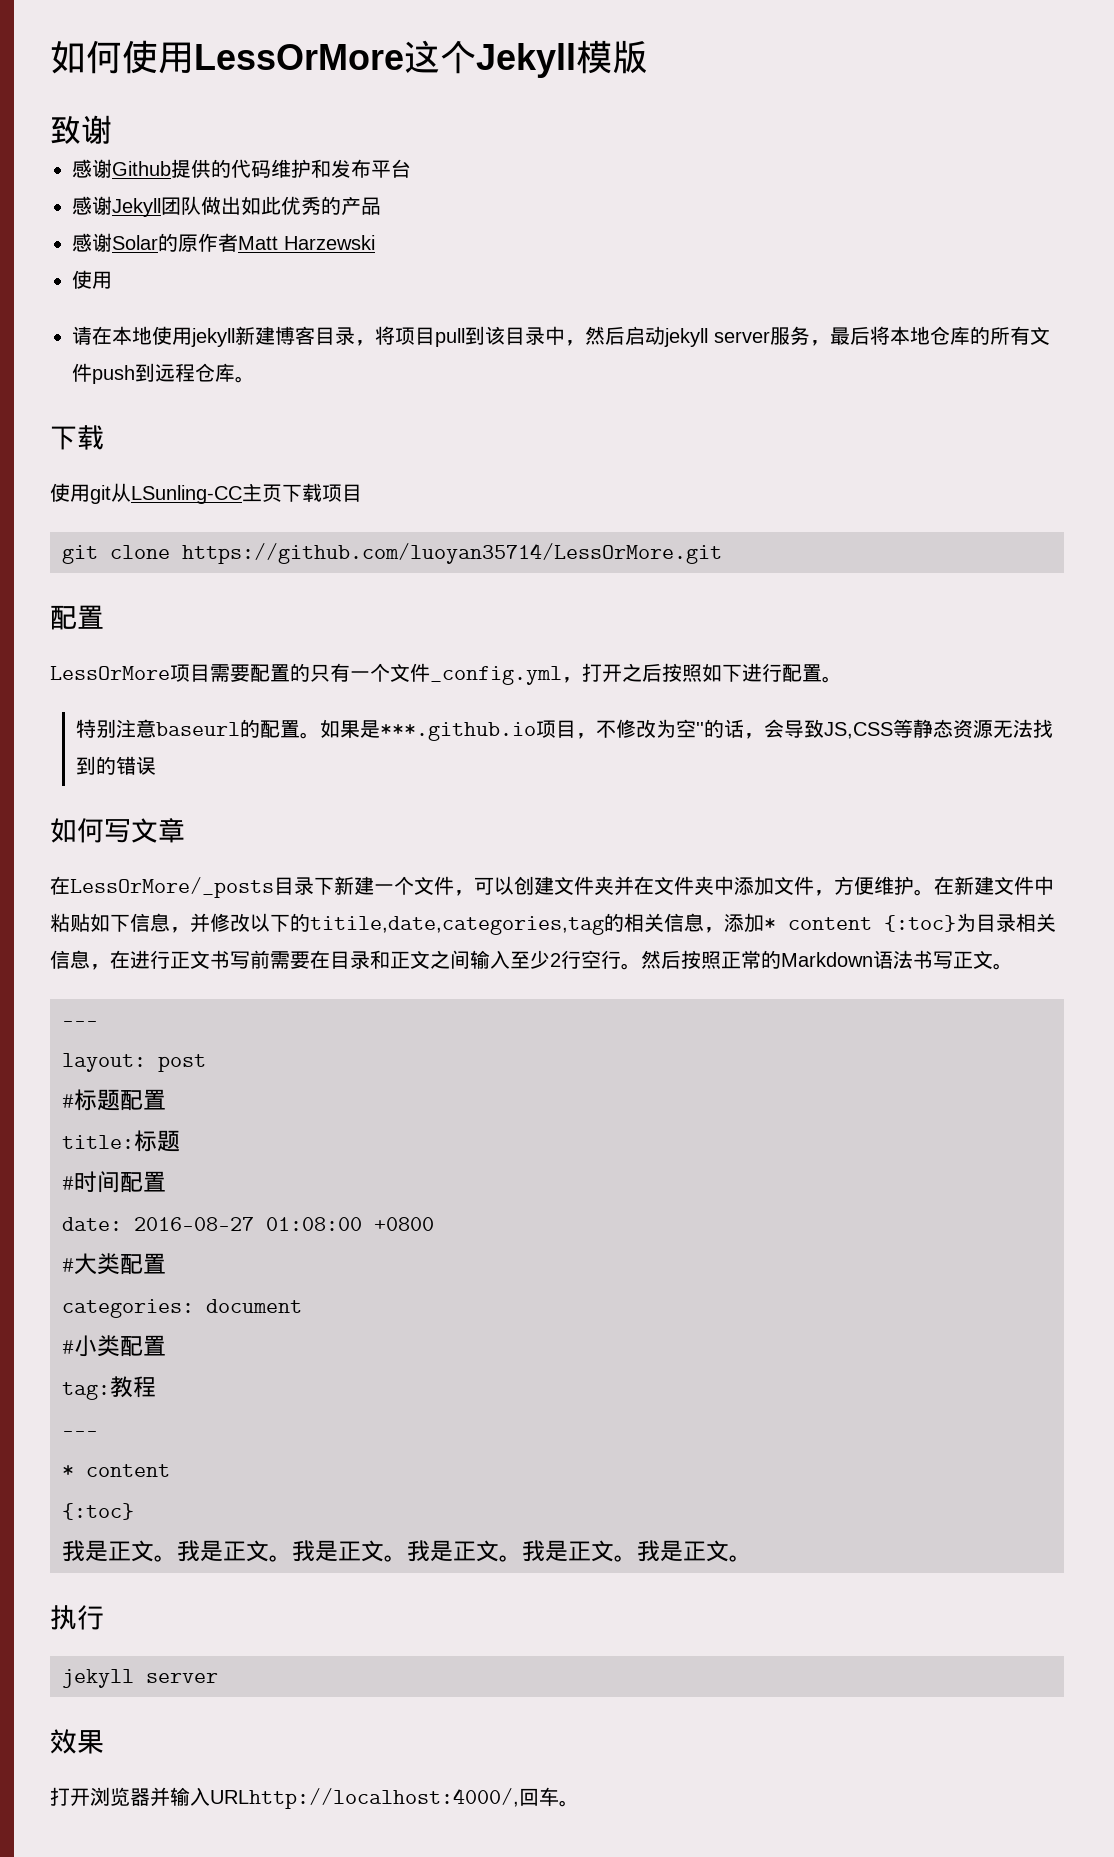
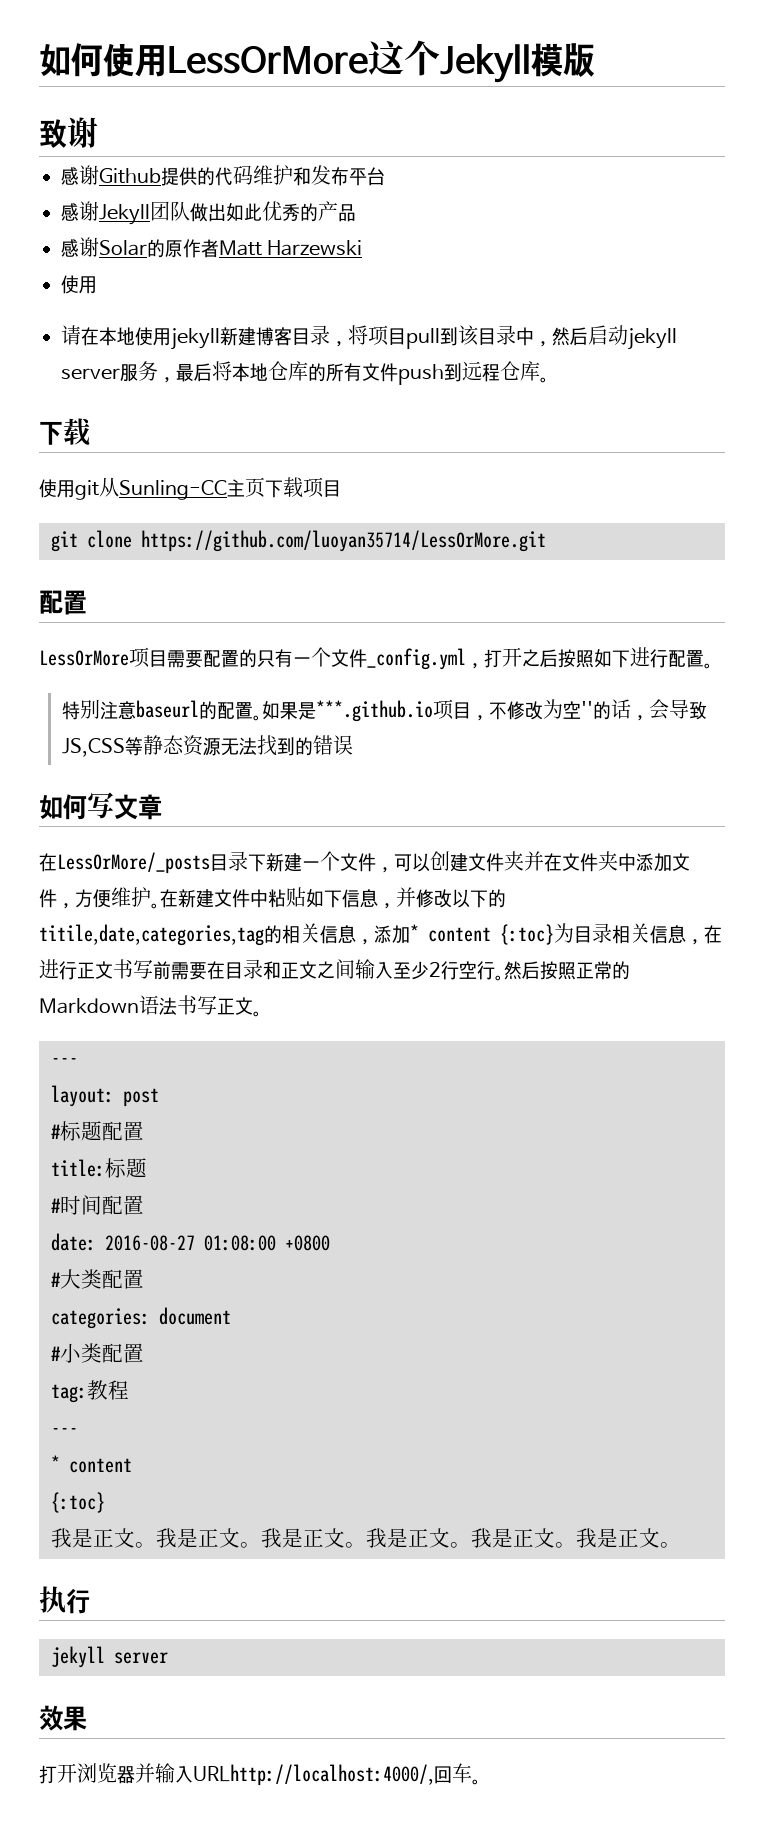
- 使用git从LSunling-CC主页下载项目
+ 使用git从Sunling-CC主页下载项目

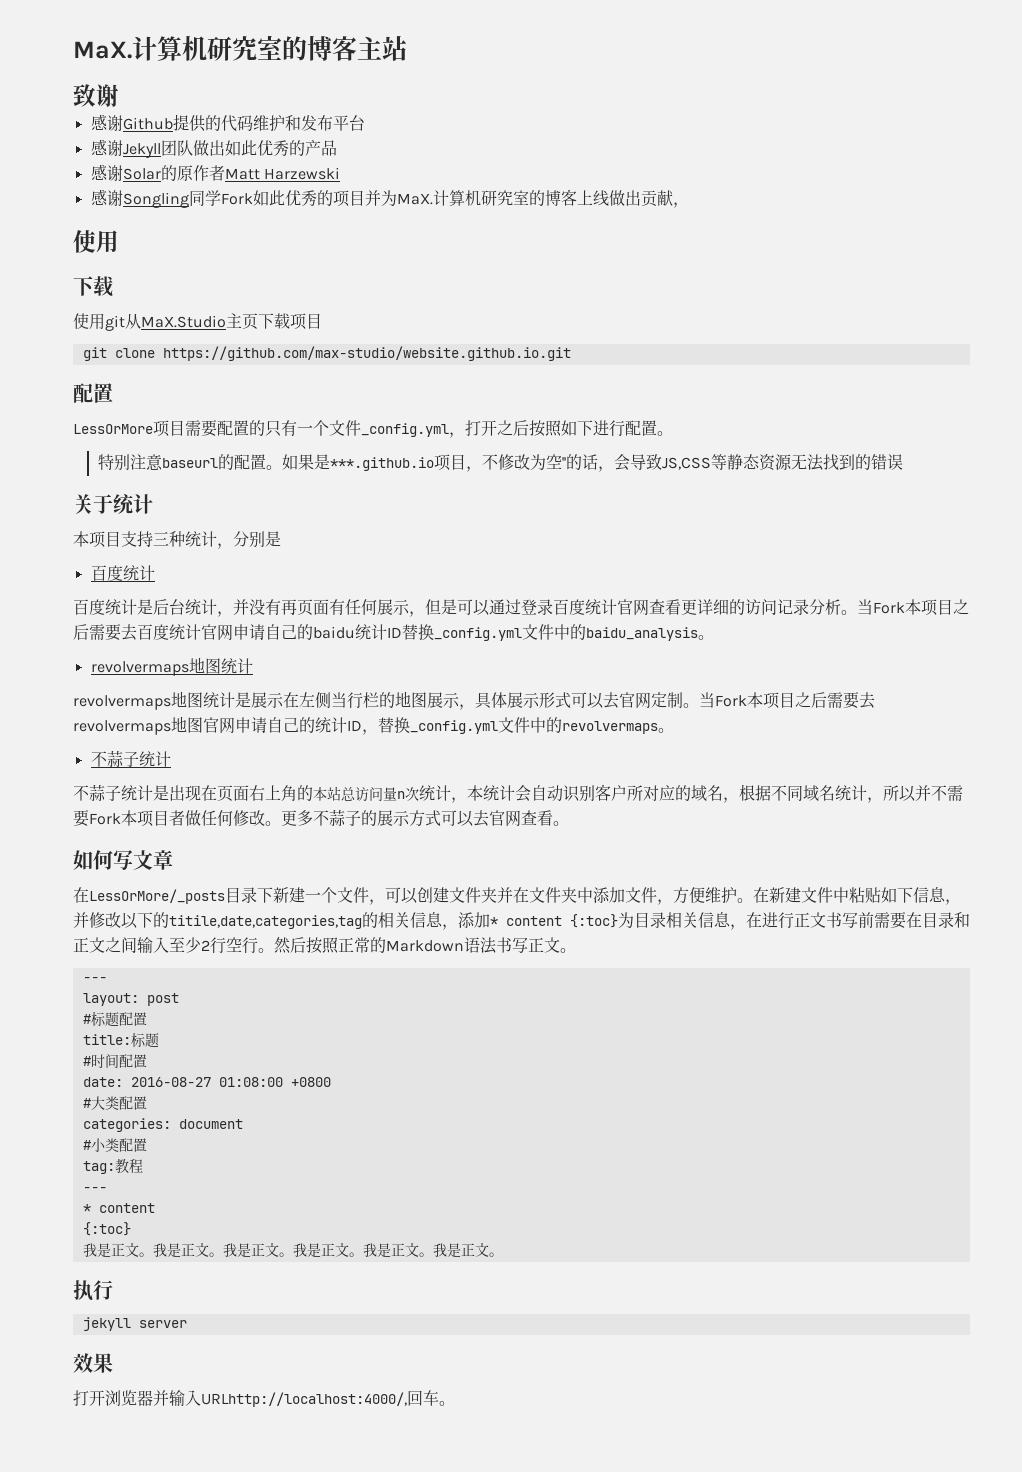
- 如何使用LessOrMore这个Jekyll模版
+ MaX.计算机研究室的博客主站
  感谢Solar的原作者Matt Harzewski
+ 感谢Songling同学Fork如此优秀的项目并为MaX.计算机研究室的博客上线做出贡献，
  使用
- 请在本地使用jekyll新建博客目录，将项目pull到该目录中，然后启动jekyll server服务，最后将本地仓库的所有文件push到远程仓库。
- 使用git从Sunling-CC主页下载项目
+ 使用git从MaX.Studio主页下载项目
- git clone https://github.com/luoyan35714/LessOrMore.git
+ git clone https://github.com/max-studio/website.github.io.git
+ 关于统计
+ 本项目支持三种统计，分别是
+ 百度统计
+ 百度统计是后台统计，并没有再页面有任何展示，但是可以通过登录百度统计官网查看更详细的访问记录分析。当Fork本项目之后需要去百度统计官网申请自己的baidu统计ID替换_config.yml文件中的baidu_analysis。
+ revolvermaps地图统计
+ revolvermaps地图统计是展示在左侧当行栏的地图展示，具体展示形式可以去官网定制。当Fork本项目之后需要去revolvermaps地图官网申请自己的统计ID，替换_config.yml文件中的revolvermaps。
+ 不蒜子统计
+ 不蒜子统计是出现在页面右上角的本站总访问量n次统计，本统计会自动识别客户所对应的域名，根据不同域名统计，所以并不需要Fork本项目者做任何修改。更多不蒜子的展示方式可以去官网查看。

